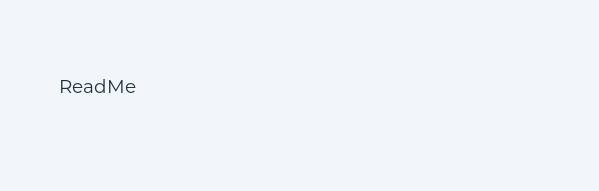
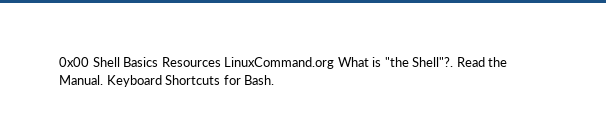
- ReadMe
+ 0x00 Shell Basics Resources LinuxCommand.org What is "the Shell"?. Read the Manual. Keyboard Shortcuts for Bash.

